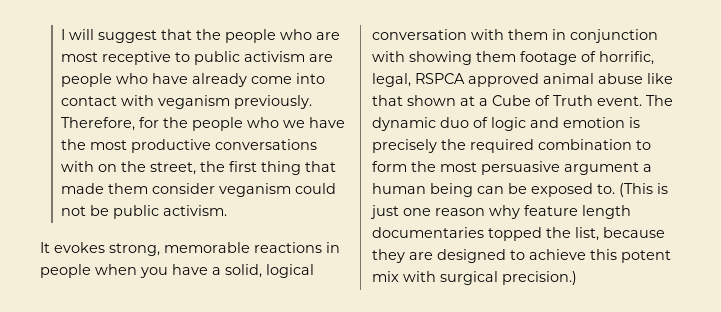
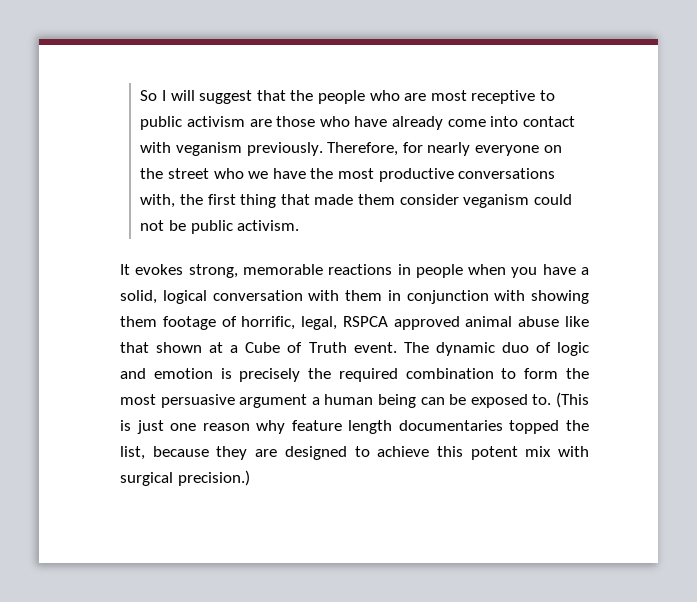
- I will suggest that the people who are most receptive to public activism are people who have already come into contact with veganism previously.
+ So I will suggest that the people who are most receptive to public activism are those who have already come into contact with veganism previously.
- Therefore, for the people who we have the most productive conversations with on the street, the first thing that made them consider veganism could not be public activism.
+ Therefore, for nearly everyone on the street who we have the most productive conversations with, the first thing that made them consider veganism could not be public activism.

